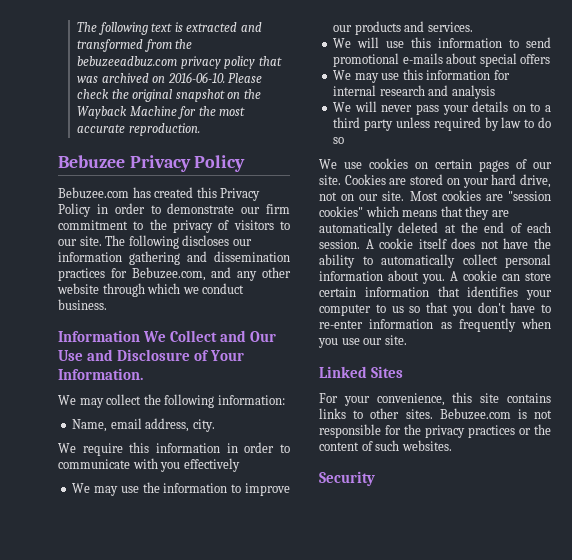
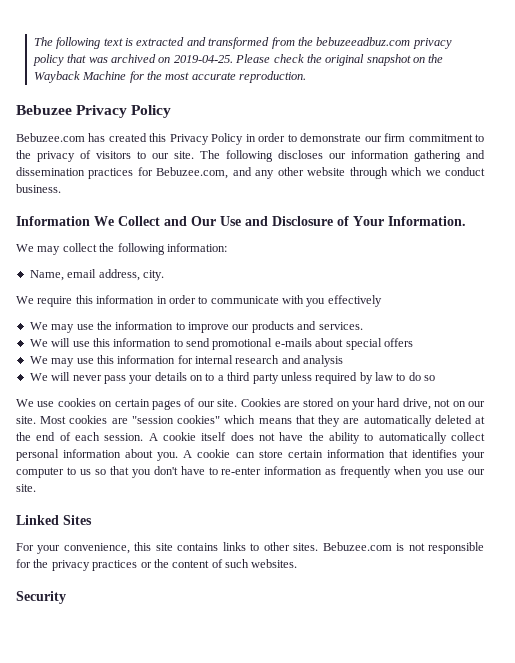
- The following text is extracted and transformed from the bebuzeeadbuz.com privacy policy that was archived on 2016-06-10.
+ The following text is extracted and transformed from the bebuzeeadbuz.com privacy policy that was archived on 2019-04-25.

